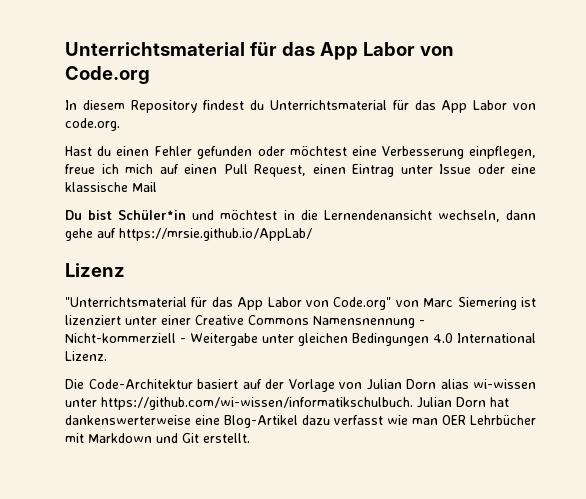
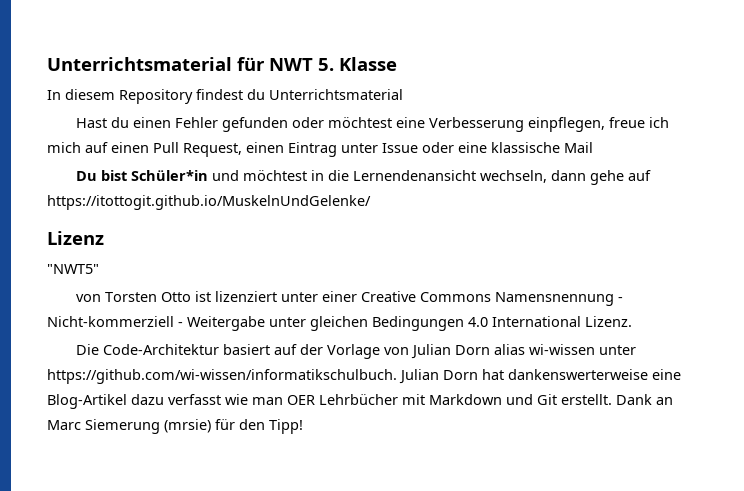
- Unterrichtsmaterial für das App Labor von Code.org
+ Unterrichtsmaterial für NWT 5. Klasse
- In diesem Repository findest du Unterrichtsmaterial für das App Labor von code.org.
+ In diesem Repository findest du Unterrichtsmaterial
- Du bist Schüler*in und möchtest in die Lernendenansicht wechseln, dann gehe auf https://mrsie.github.io/AppLab/
+ Du bist Schüler*in und möchtest in die Lernendenansicht wechseln, dann gehe auf https://itottogit.github.io/MuskelnUndGelenke/
- "Unterrichtsmaterial für das App Labor von Code.org" von Marc Siemering ist lizenziert unter einer Creative Commons Namensnennung - Nicht-kommerziell - Weitergabe unter gleichen Bedingungen 4.0 International Lizenz.
+ "NWT5"
+ von Torsten Otto ist lizenziert unter einer Creative Commons Namensnennung - Nicht-kommerziell - Weitergabe unter gleichen Bedingungen 4.0 International Lizenz.
+ Dank an Marc Siemerung (mrsie) für den Tipp!

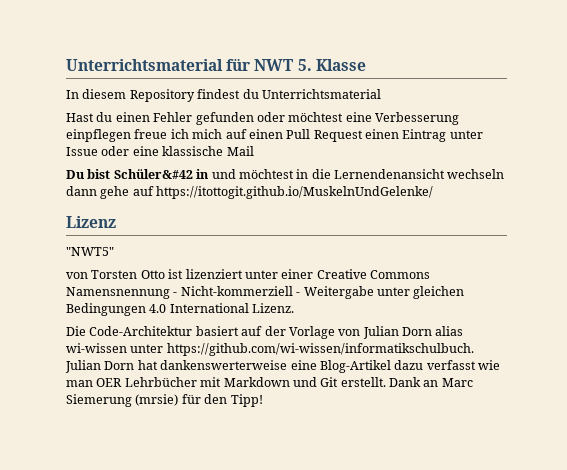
- Hast du einen Fehler gefunden oder möchtest eine Verbesserung einpflegen, freue ich mich auf einen Pull Request, einen Eintrag unter Issue oder eine klassische Mail
+ Hast du einen Fehler gefunden oder möchtest eine Verbesserung einpflegen freue ich mich auf einen Pull Request einen Eintrag unter Issue oder eine klassische Mail
- Du bist Schüler*in und möchtest in die Lernendenansicht wechseln, dann gehe auf https://itottogit.github.io/MuskelnUndGelenke/
+ Du bist Schüler&#42 in und möchtest in die Lernendenansicht wechseln dann gehe auf https://itottogit.github.io/MuskelnUndGelenke/

